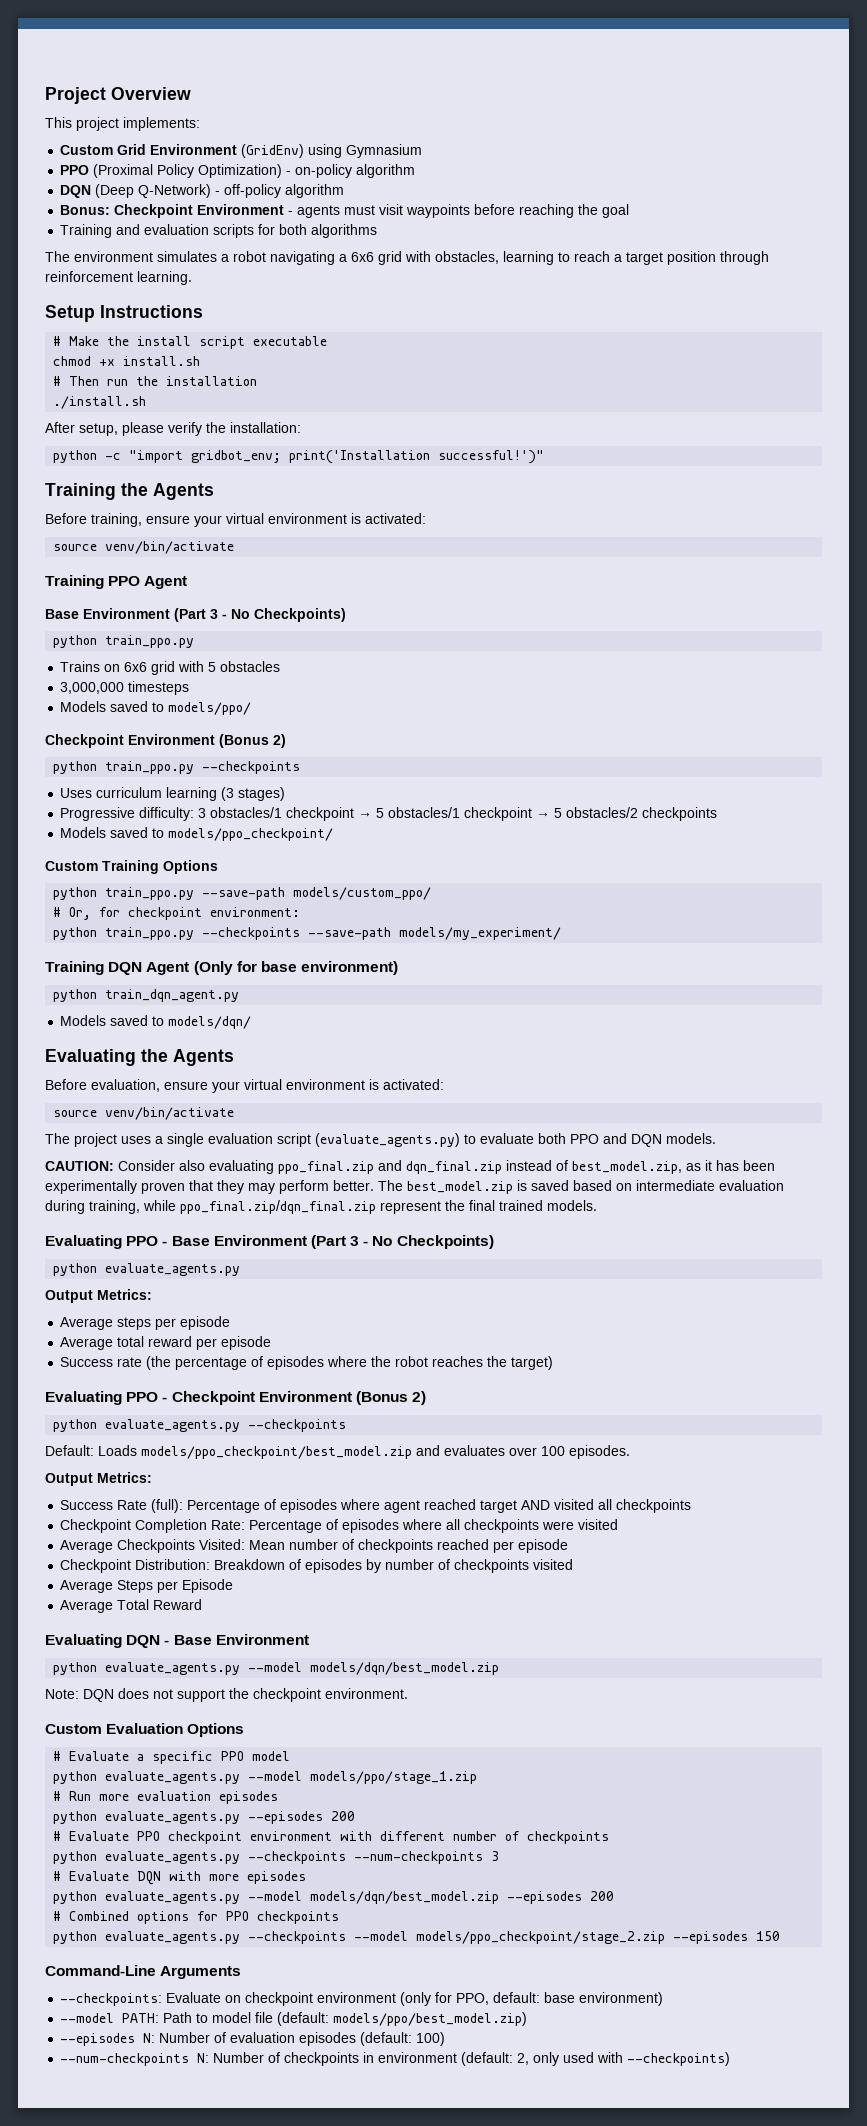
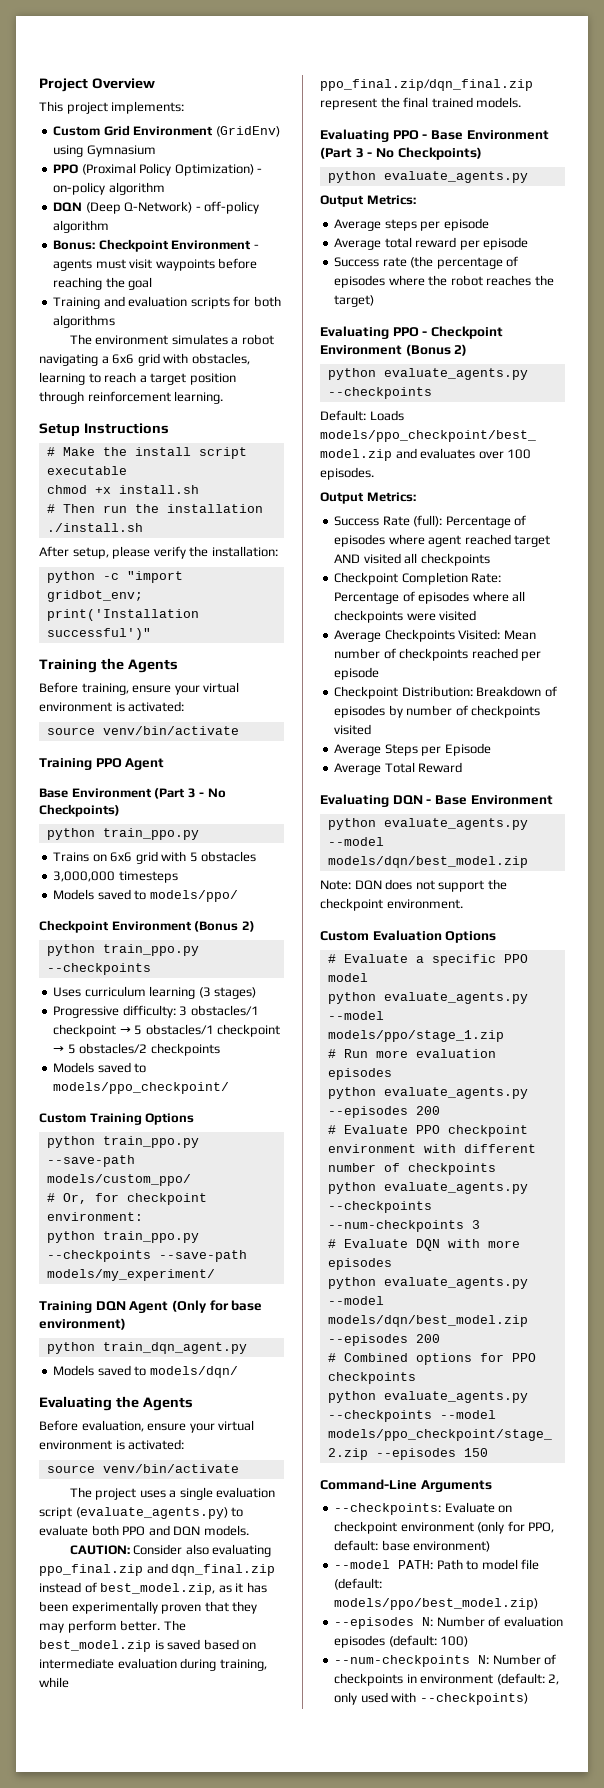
- python -c "import gridbot_env; print('Installation successful!')"
+ python -c "import gridbot_env; print('Installation successful')"

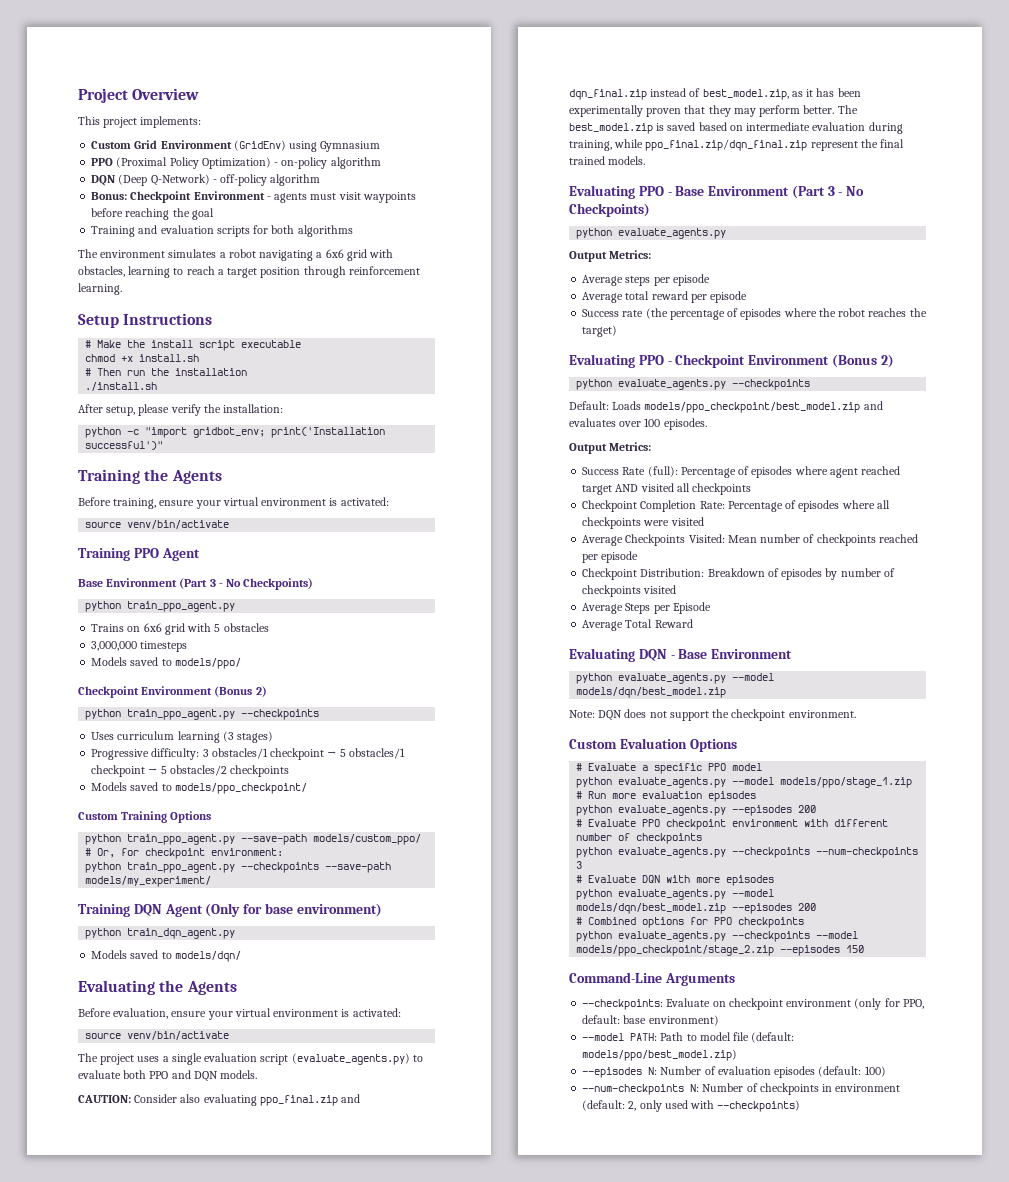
  Training PPO Agent
  Base Environment (Part 3 - No Checkpoints)
- python train_ppo.py
+ python train_ppo_agent.py
  Models saved to models/ppo/
  Checkpoint Environment (Bonus 2)
- python train_ppo.py --checkpoints
+ python train_ppo_agent.py --checkpoints
- python train_ppo.py --save-path models/custom_ppo/
+ python train_ppo_agent.py --save-path models/custom_ppo/
- python train_ppo.py --checkpoints --save-path models/my_experiment/
+ python train_ppo_agent.py --checkpoints --save-path models/my_experiment/

